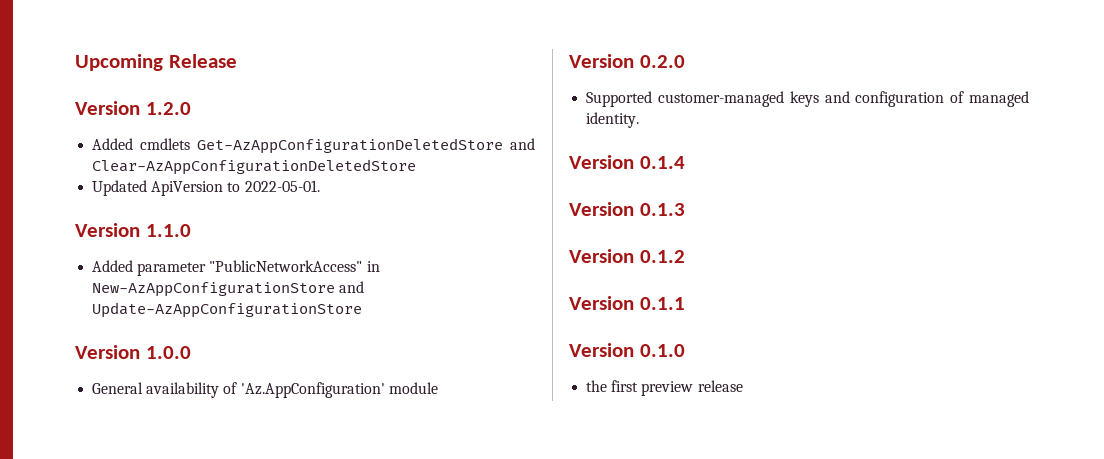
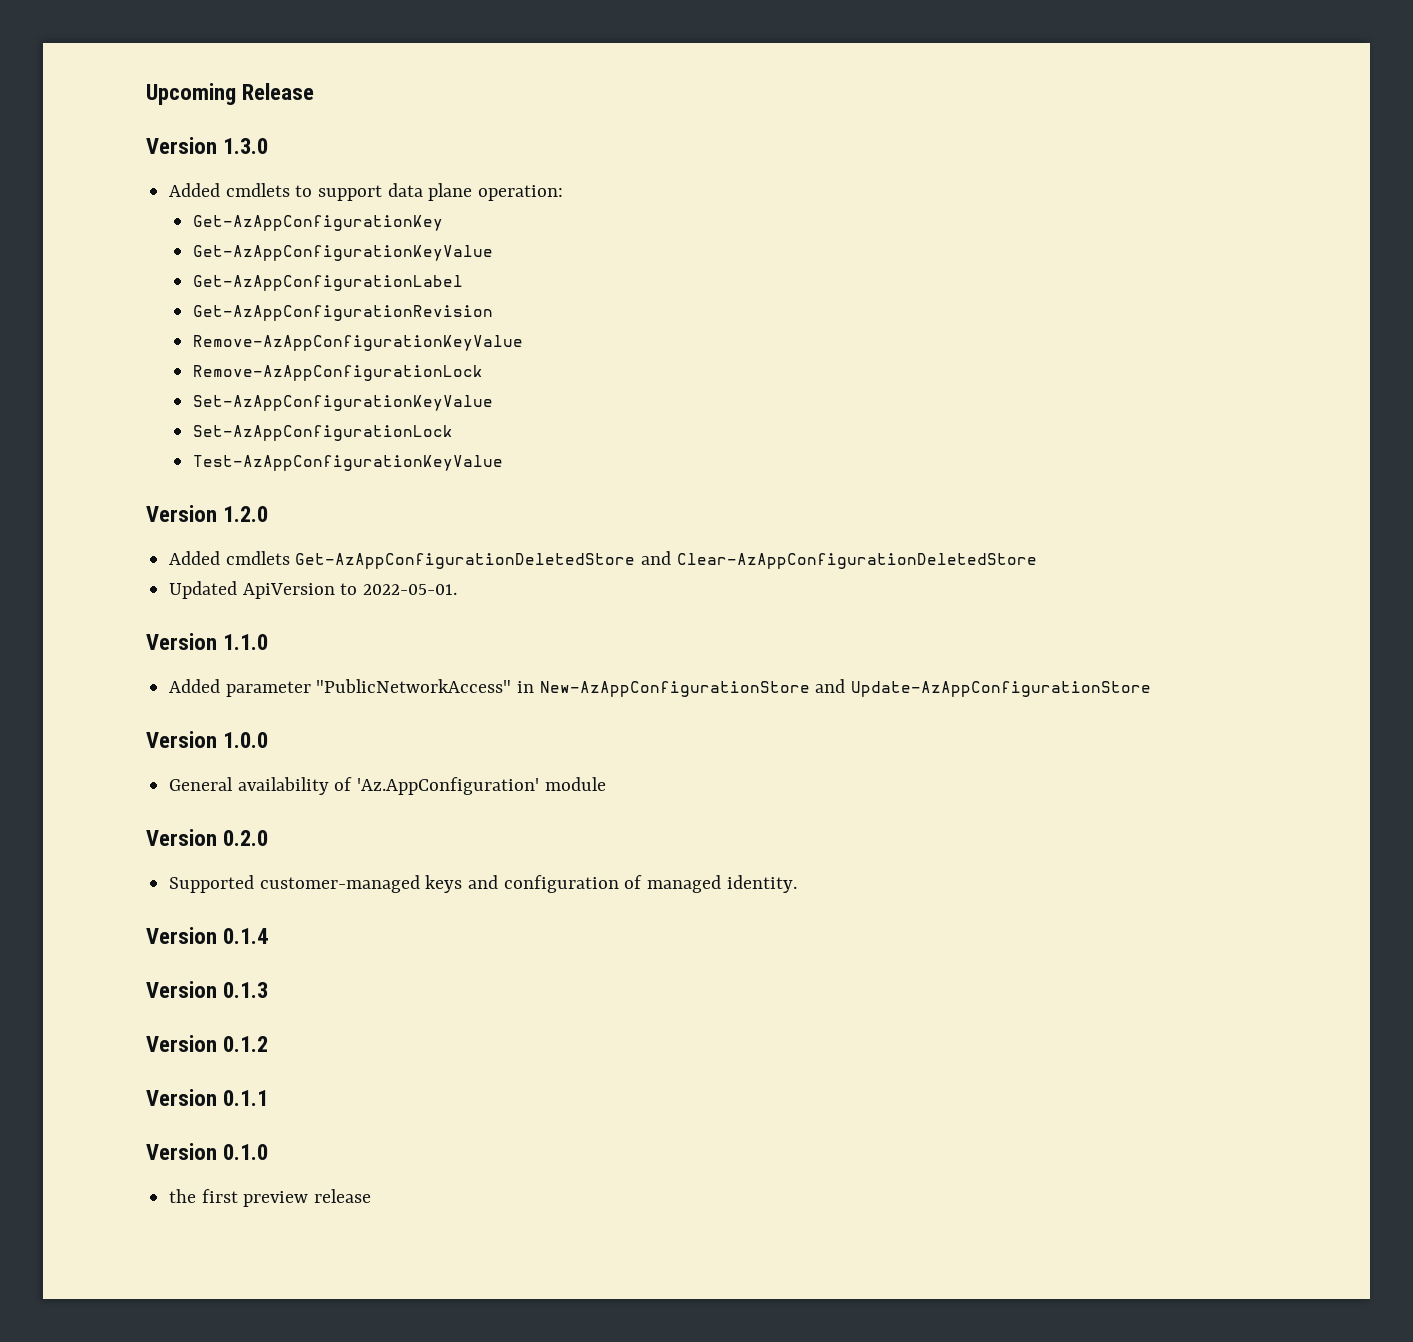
+ Version 1.3.0
+ Added cmdlets to support data plane operation:
+ Get-AzAppConfigurationKey
+ Get-AzAppConfigurationKeyValue
+ Get-AzAppConfigurationLabel
+ Get-AzAppConfigurationRevision
+ Remove-AzAppConfigurationKeyValue
+ Remove-AzAppConfigurationLock
+ Set-AzAppConfigurationKeyValue
+ Set-AzAppConfigurationLock
+ Test-AzAppConfigurationKeyValue

